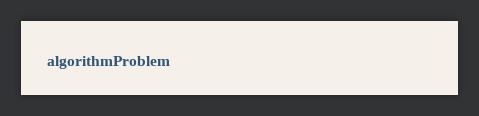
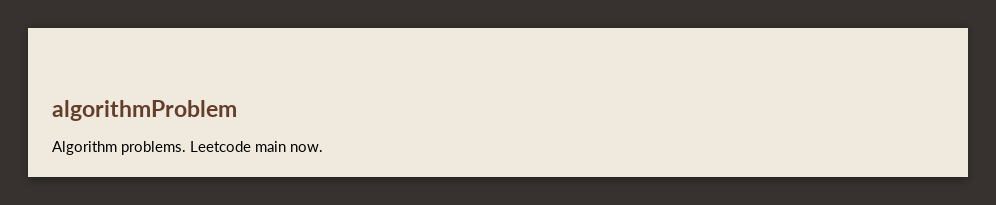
+ Algorithm problems. Leetcode main now.

